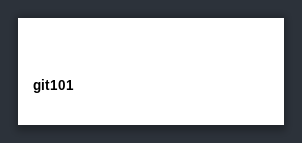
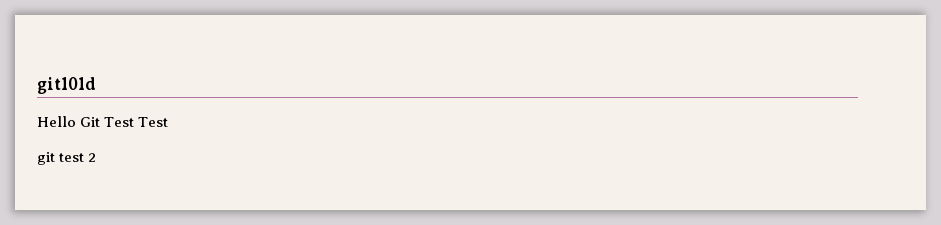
- git101
+ git101d
+ Hello Git Test Test
+ git test 2

